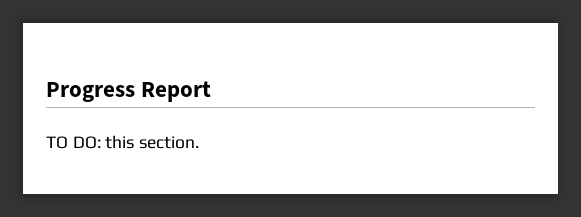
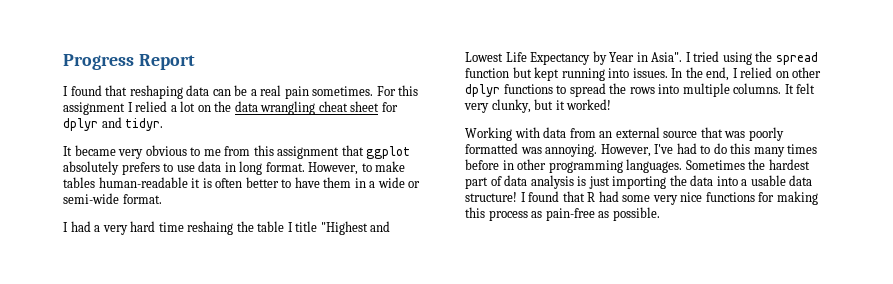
- TO DO: this section.
+ I found that reshaping data can be a real pain sometimes. For this assignment I relied a lot on the data wrangling cheat sheet for dplyr and tidyr.
+ It became very obvious to me from this assignment that ggplot absolutely prefers to use data in long format. However, to make tables human-readable it is often better to have them in a wide or semi-wide format.
+ I had a very hard time reshaing the table I title "Highest and Lowest Life Expectancy by Year in Asia". I tried using the spread function but kept running into issues. In the end, I relied on other dplyr functions to spread the rows into multiple columns. It felt very clunky, but it worked!
+ Working with data from an external source that was poorly formatted was annoying. However, I've had to do this many times before in other programming languages. Sometimes the hardest part of data analysis is just importing the data into a usable data structure! I found that R had some very nice functions for making this process as pain-free as possible.

